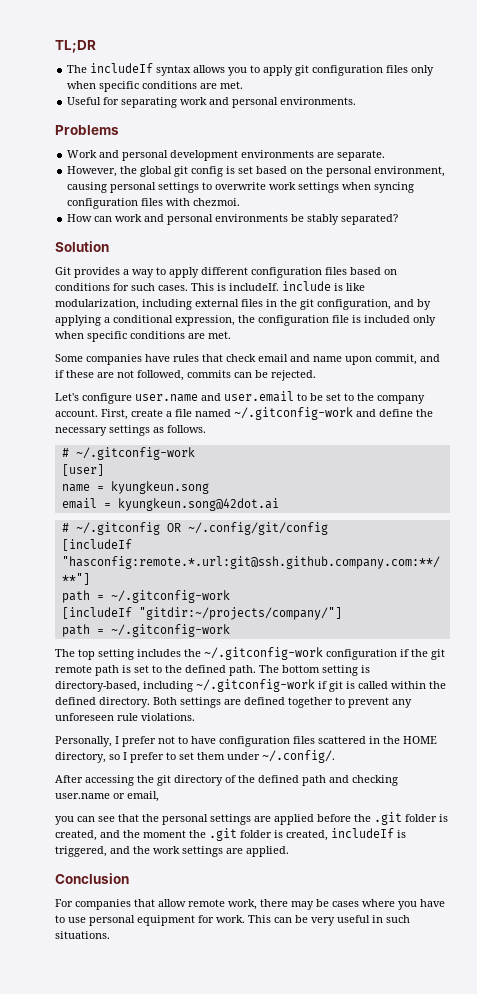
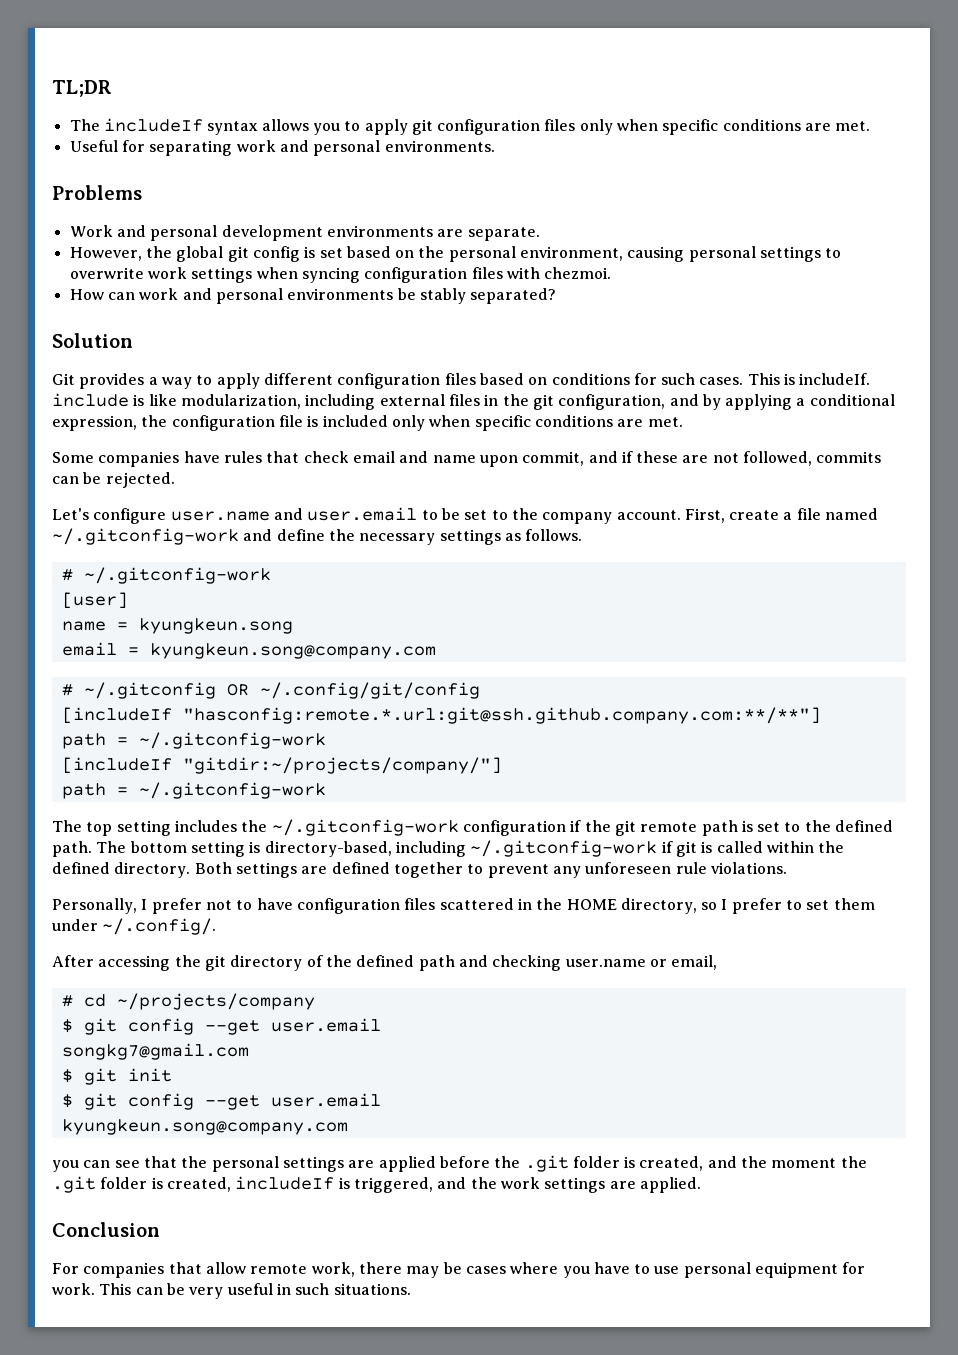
- email = kyungkeun.song@42dot.ai
+ email = kyungkeun.song@company.com
+ # cd ~/projects/company
+ $ git config --get user.email
+ songkg7@gmail.com
+ $ git init
+ $ git config --get user.email
+ kyungkeun.song@company.com

